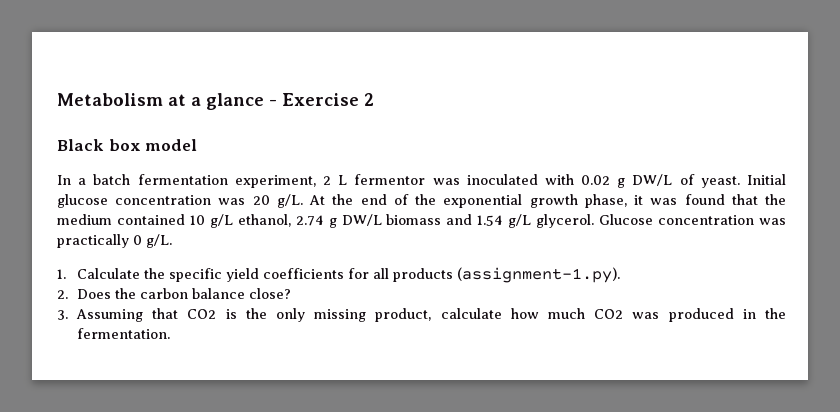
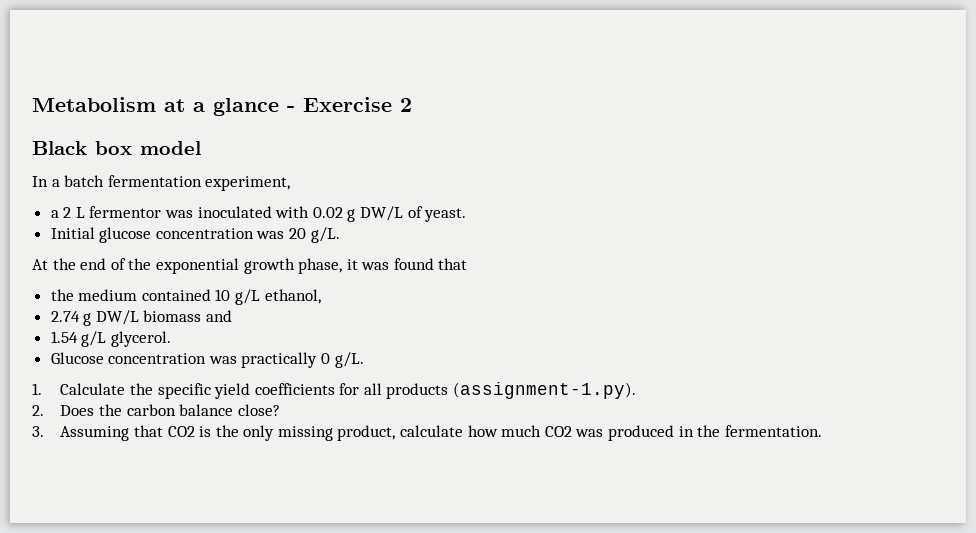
- In a batch fermentation experiment, 2 L fermentor was inoculated with 0.02 g DW/L of yeast. Initial glucose concentration was 20 g/L. At the end of the exponential growth phase, it was found that the medium contained 10 g/L ethanol, 2.74 g DW/L biomass and 1.54 g/L glycerol. Glucose concentration was practically 0 g/L.
+ In a batch fermentation experiment,
+ a 2 L fermentor was inoculated with 0.02 g DW/L of yeast.
+ Initial glucose concentration was 20 g/L.
+ At the end of the exponential growth phase, it was found that
+ the medium contained 10 g/L ethanol,
+ 2.74 g DW/L biomass and
+ 1.54 g/L glycerol.
+ Glucose concentration was practically 0 g/L.

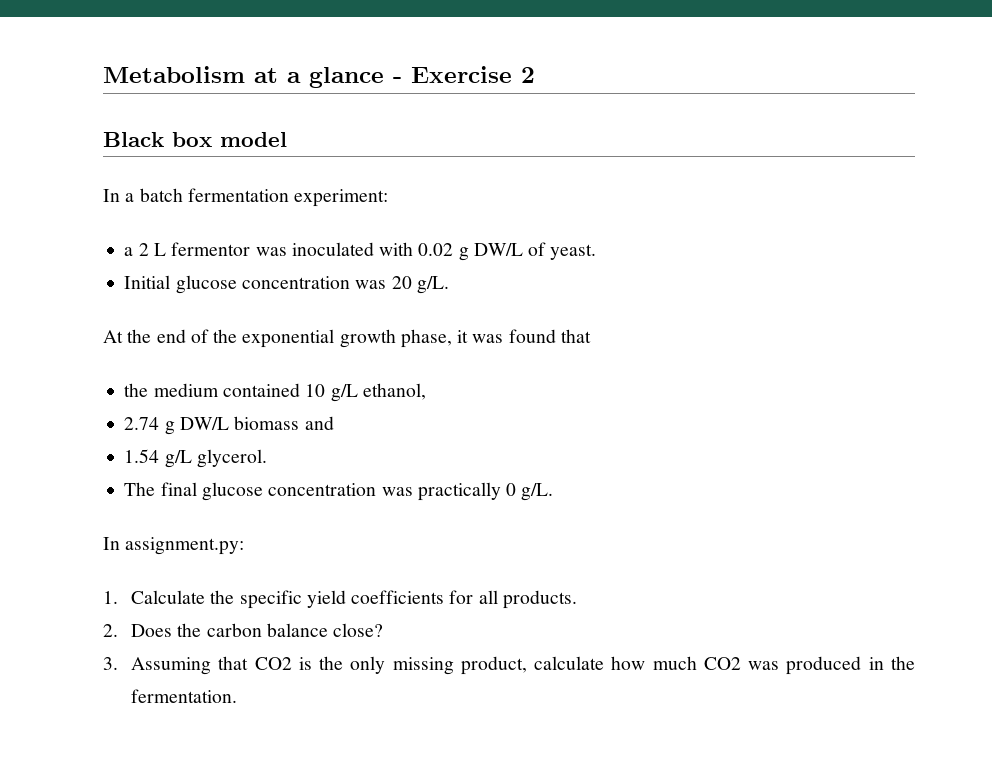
- In a batch fermentation experiment,
+ In a batch fermentation experiment:
- Glucose concentration was practically 0 g/L.
+ The final glucose concentration was practically 0 g/L.
+ In assignment.py:
- 1. Calculate the specific yield coefficients for all products (assignment-1.py).
+ 1. Calculate the specific yield coefficients for all products.

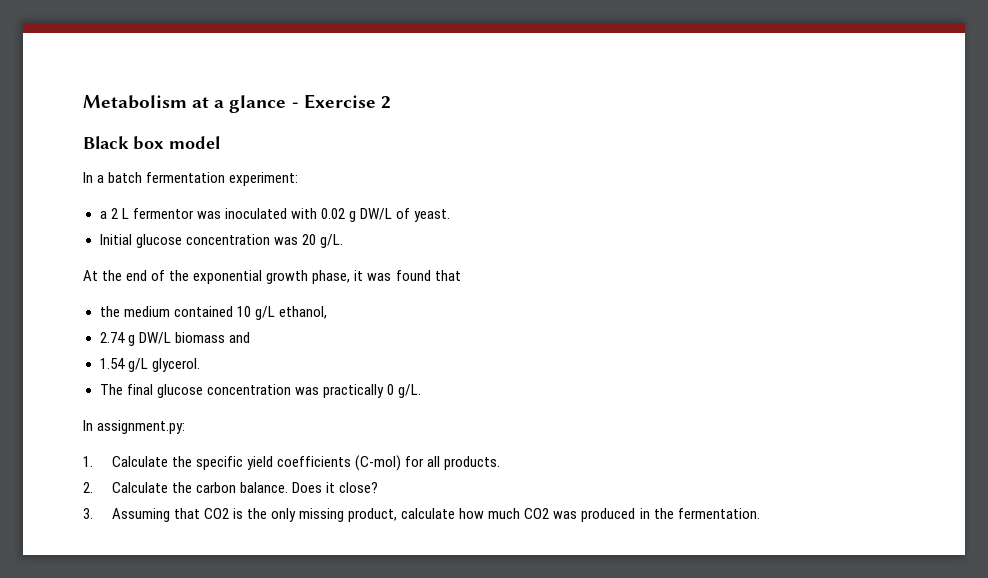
- 1. Calculate the specific yield coefficients for all products.
+ 1. Calculate the specific yield coefficients (C-mol) for all products.
- 2. Does the carbon balance close?
+ 2. Calculate the carbon balance. Does it close?

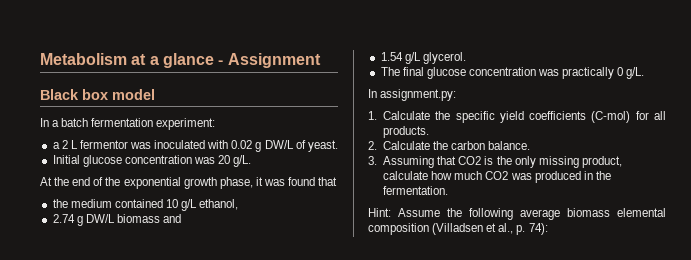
- Metabolism at a glance - Exercise 2
+ Metabolism at a glance - Assignment
- Does it close?
+ Hint: Assume the following average biomass elemental composition (Villadsen et al., p. 74):

